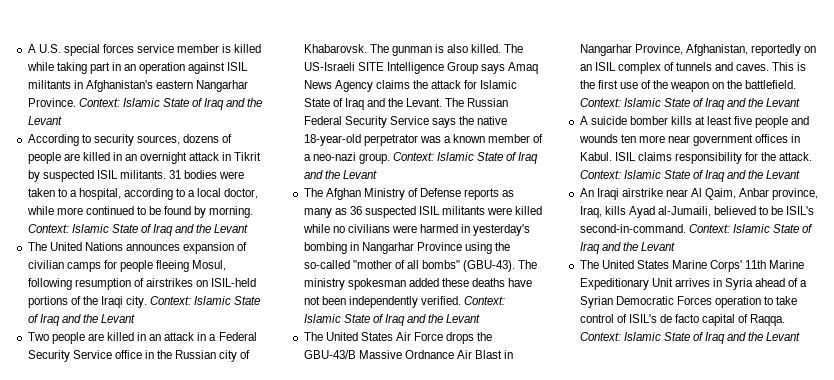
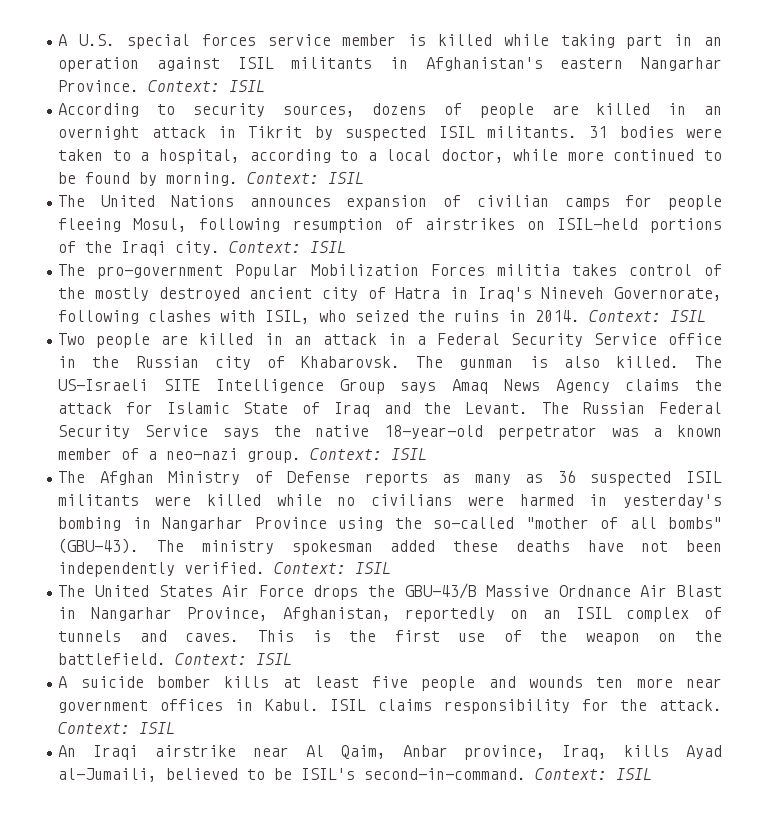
- A U.S. special forces service member is killed while taking part in an operation against ISIL militants in Afghanistan's eastern Nangarhar Province. Context: Islamic State of Iraq and the Levant
+ A U.S. special forces service member is killed while taking part in an operation against ISIL militants in Afghanistan's eastern Nangarhar Province. Context: ISIL
- 31 bodies were taken to a hospital, according to a local doctor, while more continued to be found by morning. Context: Islamic State of Iraq and the Levant
+ 31 bodies were taken to a hospital, according to a local doctor, while more continued to be found by morning. Context: ISIL
- The United Nations announces expansion of civilian camps for people fleeing Mosul, following resumption of airstrikes on ISIL-held portions of the Iraqi city. Context: Islamic State of Iraq and the Levant
+ The United Nations announces expansion of civilian camps for people fleeing Mosul, following resumption of airstrikes on ISIL-held portions of the Iraqi city. Context: ISIL
+ The pro-government Popular Mobilization Forces militia takes control of the mostly destroyed ancient city of Hatra in Iraq's Nineveh Governorate, following clashes with ISIL, who seized the ruins in 2014. Context: ISIL
- The Russian Federal Security Service says the native 18-year-old perpetrator was a known member of a neo-nazi group. Context: Islamic State of Iraq and the Levant
+ The Russian Federal Security Service says the native 18-year-old perpetrator was a known member of a neo-nazi group. Context: ISIL
- The ministry spokesman added these deaths have not been independently verified. Context: Islamic State of Iraq and the Levant
+ The ministry spokesman added these deaths have not been independently verified. Context: ISIL
- This is the first use of the weapon on the battlefield. Context: Islamic State of Iraq and the Levant
+ This is the first use of the weapon on the battlefield. Context: ISIL
- ISIL claims responsibility for the attack. Context: Islamic State of Iraq and the Levant
+ ISIL claims responsibility for the attack. Context: ISIL
- An Iraqi airstrike near Al Qaim, Anbar province, Iraq, kills Ayad al-Jumaili, believed to be ISIL's second-in-command. Context: Islamic State of Iraq and the Levant
- The United States Marine Corps' 11th Marine Expeditionary Unit arrives in Syria ahead of a Syrian Democratic Forces operation to take control of ISIL's de facto capital of Raqqa. Context: Islamic State of Iraq and the Levant
+ An Iraqi airstrike near Al Qaim, Anbar province, Iraq, kills Ayad al-Jumaili, believed to be ISIL's second-in-command. Context: ISIL

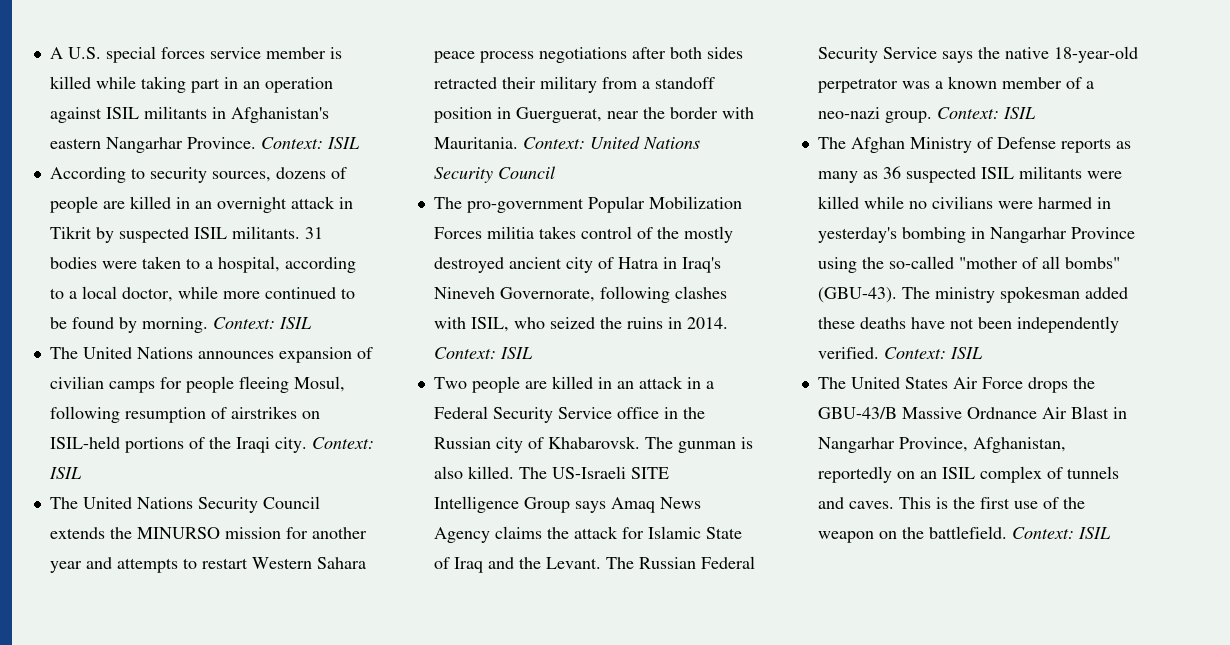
+ The United Nations Security Council extends the MINURSO mission for another year and attempts to restart Western Sahara peace process negotiations after both sides retracted their military from a standoff position in Guerguerat, near the border with Mauritania. Context: United Nations Security Council
- A suicide bomber kills at least five people and wounds ten more near government offices in Kabul. ISIL claims responsibility for the attack. Context: ISIL
- An Iraqi airstrike near Al Qaim, Anbar province, Iraq, kills Ayad al-Jumaili, believed to be ISIL's second-in-command. Context: ISIL

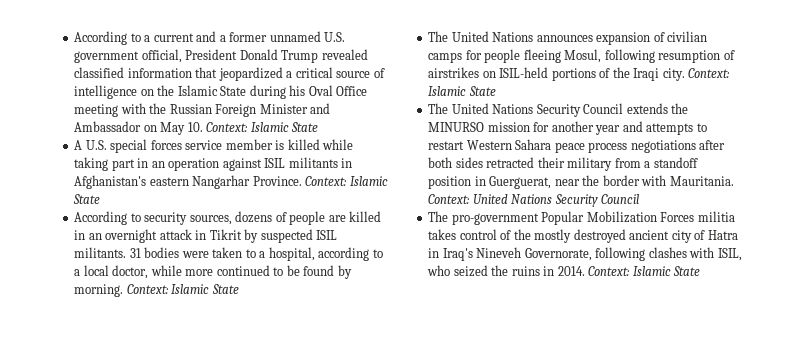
+ According to a current and a former unnamed U.S. government official, President Donald Trump revealed classified information that jeopardized a critical source of intelligence on the Islamic State during his Oval Office meeting with the Russian Foreign Minister and Ambassador on May 10. Context: Islamic State
- A U.S. special forces service member is killed while taking part in an operation against ISIL militants in Afghanistan's eastern Nangarhar Province. Context: ISIL
+ A U.S. special forces service member is killed while taking part in an operation against ISIL militants in Afghanistan's eastern Nangarhar Province. Context: Islamic State
- 31 bodies were taken to a hospital, according to a local doctor, while more continued to be found by morning. Context: ISIL
+ 31 bodies were taken to a hospital, according to a local doctor, while more continued to be found by morning. Context: Islamic State
- The United Nations announces expansion of civilian camps for people fleeing Mosul, following resumption of airstrikes on ISIL-held portions of the Iraqi city. Context: ISIL
+ The United Nations announces expansion of civilian camps for people fleeing Mosul, following resumption of airstrikes on ISIL-held portions of the Iraqi city. Context: Islamic State
- The pro-government Popular Mobilization Forces militia takes control of the mostly destroyed ancient city of Hatra in Iraq's Nineveh Governorate, following clashes with ISIL, who seized the ruins in 2014. Context: ISIL
- Two people are killed in an attack in a Federal Security Service office in the Russian city of Khabarovsk. The gunman is also killed. The US-Israeli SITE Intelligence Group says Amaq News Agency claims the attack for Islamic State of Iraq and the Levant. The Russian Federal Security Service says the native 18-year-old perpetrator was a known member of a neo-nazi group. Context: ISIL
- The Afghan Ministry of Defense reports as many as 36 suspected ISIL militants were killed while no civilians were harmed in yesterday's bombing in Nangarhar Province using the so-called "mother of all bombs" (GBU-43). The ministry spokesman added these deaths have not been independently verified. Context: ISIL
- The United States Air Force drops the GBU-43/B Massive Ordnance Air Blast in Nangarhar Province, Afghanistan, reportedly on an ISIL complex of tunnels and caves. This is the first use of the weapon on the battlefield. Context: ISIL
+ The pro-government Popular Mobilization Forces militia takes control of the mostly destroyed ancient city of Hatra in Iraq's Nineveh Governorate, following clashes with ISIL, who seized the ruins in 2014. Context: Islamic State

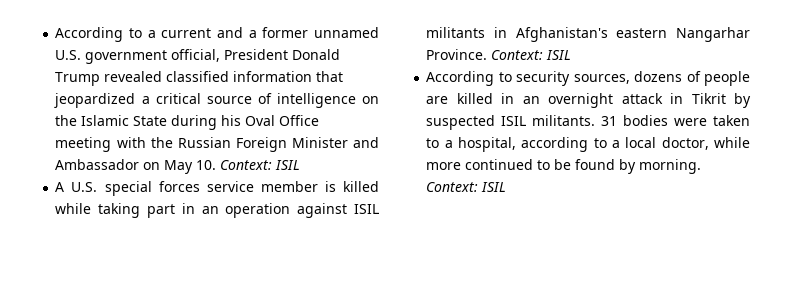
- According to a current and a former unnamed U.S. government official, President Donald Trump revealed classified information that jeopardized a critical source of intelligence on the Islamic State during his Oval Office meeting with the Russian Foreign Minister and Ambassador on May 10. Context: Islamic State
+ According to a current and a former unnamed U.S. government official, President Donald Trump revealed classified information that jeopardized a critical source of intelligence on the Islamic State during his Oval Office meeting with the Russian Foreign Minister and Ambassador on May 10. Context: ISIL
- A U.S. special forces service member is killed while taking part in an operation against ISIL militants in Afghanistan's eastern Nangarhar Province. Context: Islamic State
+ A U.S. special forces service member is killed while taking part in an operation against ISIL militants in Afghanistan's eastern Nangarhar Province. Context: ISIL
- 31 bodies were taken to a hospital, according to a local doctor, while more continued to be found by morning. Context: Islamic State
- The United Nations announces expansion of civilian camps for people fleeing Mosul, following resumption of airstrikes on ISIL-held portions of the Iraqi city. Context: Islamic State
- The United Nations Security Council extends the MINURSO mission for another year and attempts to restart Western Sahara peace process negotiations after both sides retracted their military from a standoff position in Guerguerat, near the border with Mauritania. Context: United Nations Security Council
- The pro-government Popular Mobilization Forces militia takes control of the mostly destroyed ancient city of Hatra in Iraq's Nineveh Governorate, following clashes with ISIL, who seized the ruins in 2014. Context: Islamic State
+ 31 bodies were taken to a hospital, according to a local doctor, while more continued to be found by morning. Context: ISIL

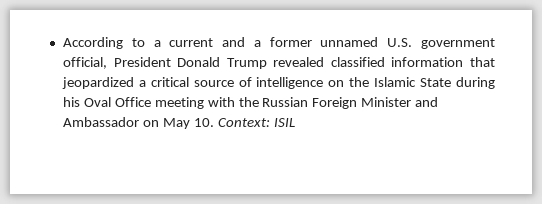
- A U.S. special forces service member is killed while taking part in an operation against ISIL militants in Afghanistan's eastern Nangarhar Province. Context: ISIL
- According to security sources, dozens of people are killed in an overnight attack in Tikrit by suspected ISIL militants. 31 bodies were taken to a hospital, according to a local doctor, while more continued to be found by morning. Context: ISIL

